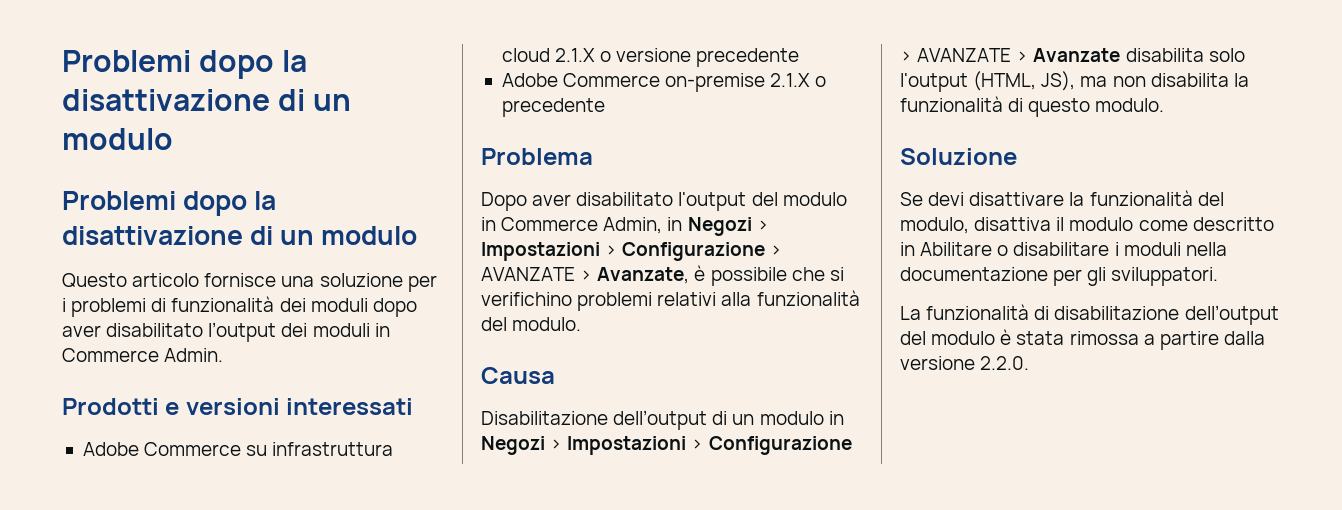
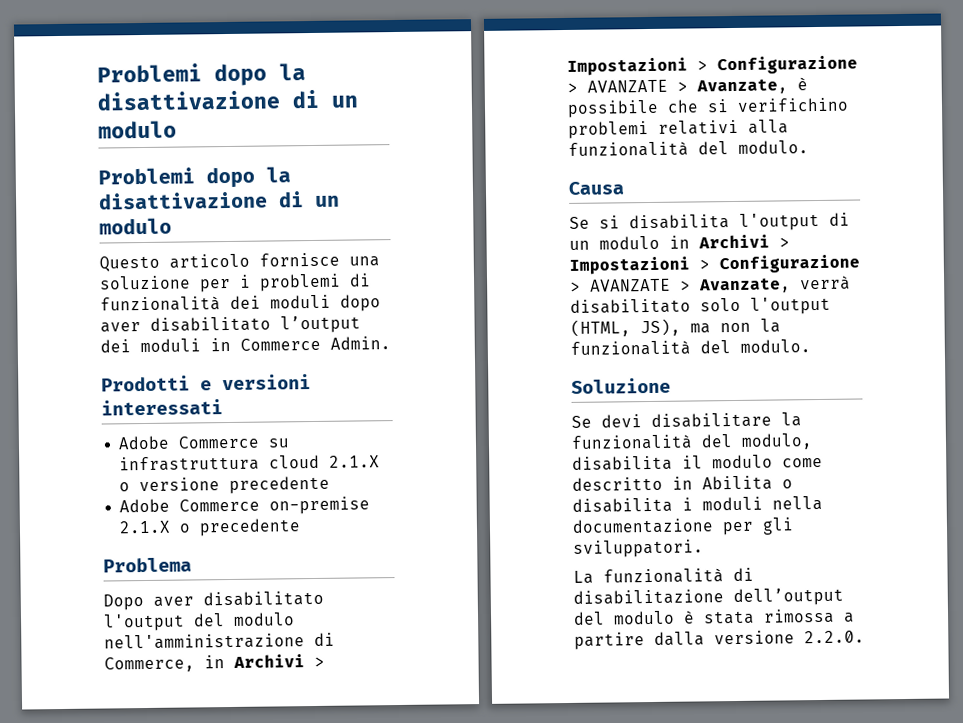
- Dopo aver disabilitato l'output del modulo in Commerce Admin, in Negozi > Impostazioni > Configurazione > AVANZATE > Avanzate, è possibile che si verifichino problemi relativi alla funzionalità del modulo.
+ Dopo aver disabilitato l'output del modulo nell'amministrazione di Commerce, in Archivi > Impostazioni > Configurazione > AVANZATE > Avanzate, è possibile che si verifichino problemi relativi alla funzionalità del modulo.
- Disabilitazione dell’output di un modulo in Negozi > Impostazioni > Configurazione > AVANZATE > Avanzate disabilita solo l'output (HTML, JS), ma non disabilita la funzionalità di questo modulo.
+ Se si disabilita l'output di un modulo in Archivi > Impostazioni > Configurazione > AVANZATE > Avanzate, verrà disabilitato solo l'output (HTML, JS), ma non la funzionalità del modulo.
- Se devi disattivare la funzionalità del modulo, disattiva il modulo come descritto in Abilitare o disabilitare i moduli nella documentazione per gli sviluppatori.
+ Se devi disabilitare la funzionalità del modulo, disabilita il modulo come descritto in Abilita o disabilita i moduli nella documentazione per gli sviluppatori.

